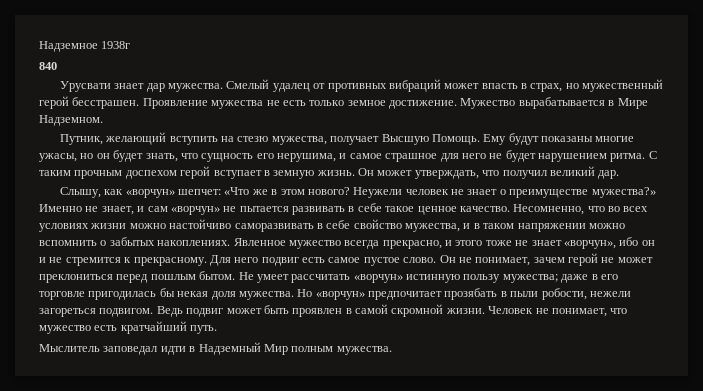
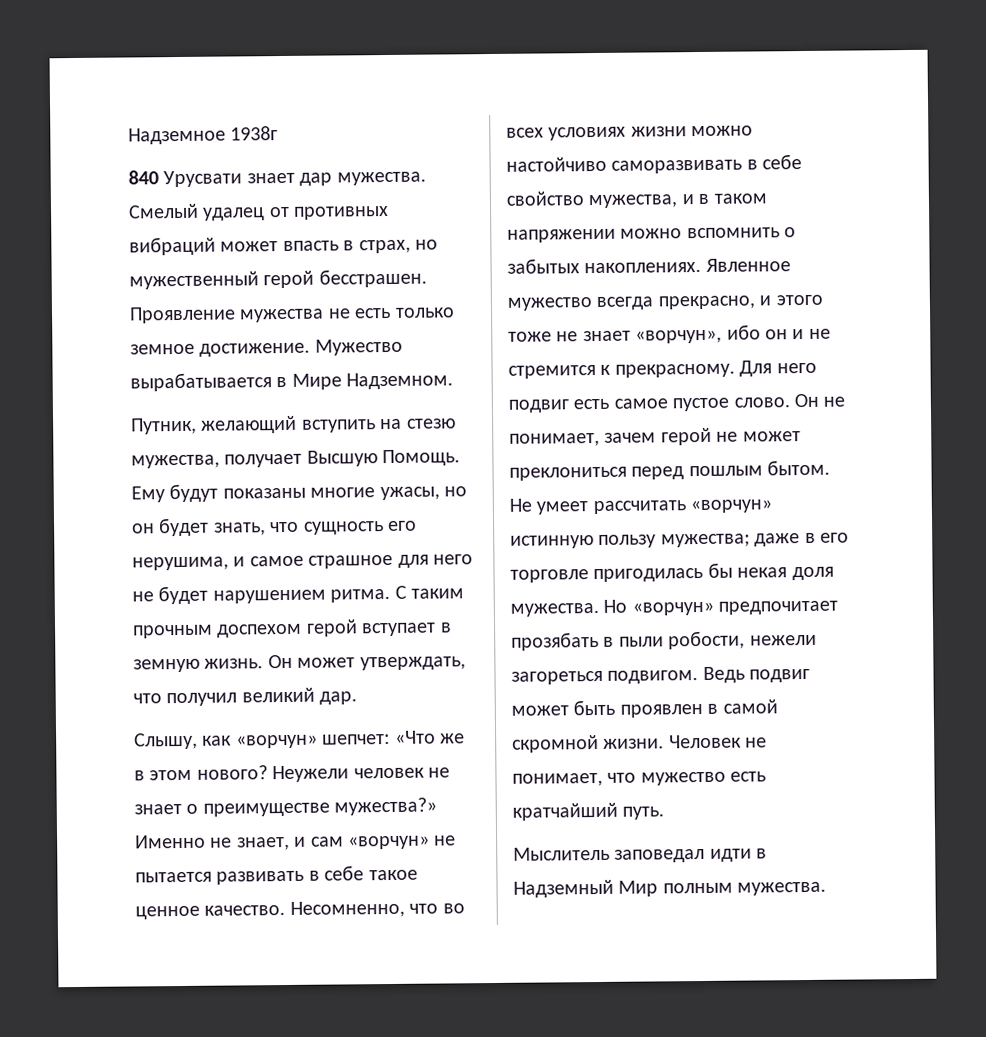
- 840
- Урусвати знает дар мужества.
+ 840 Урусвати знает дар мужества.

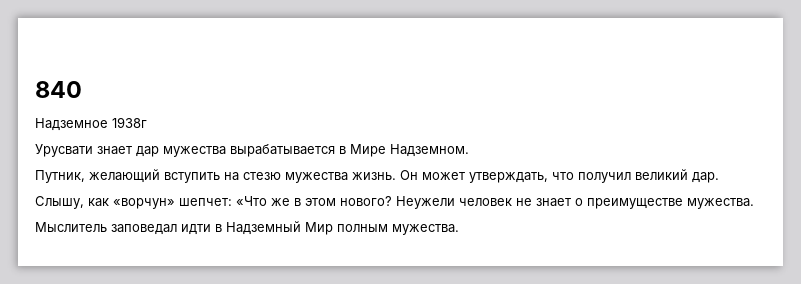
+ 840
- 840 Урусвати знает дар мужества. Смелый удалец от противных вибраций может впасть в страх, но мужественный герой бесстрашен. Проявление мужества не есть только земное достижение. Мужество вырабатывается в Мире Надземном.
+ Урусвати знает дар мужества вырабатывается в Мире Надземном.
- Путник, желающий вступить на стезю мужества, получает Высшую Помощь. Ему будут показаны многие ужасы, но он будет знать, что сущность его нерушима, и самое страшное для него не будет нарушением ритма. С таким прочным доспехом герой вступает в земную жизнь.
+ Путник, желающий вступить на стезю мужества жизнь.
- Неужели человек не знает о преимуществе мужества?» Именно не знает, и сам «ворчун» не пытается развивать в себе такое ценное качество. Несомненно, что во всех условиях жизни можно настойчиво саморазвивать в себе свойство мужества, и в таком напряжении можно вспомнить о забытых накоплениях. Явленное мужество всегда прекрасно, и этого тоже не знает «ворчун», ибо он и не стремится к прекрасному. Для него подвиг есть самое пустое слово. Он не понимает, зачем герой не может преклониться перед пошлым бытом. Не умеет рассчитать «ворчун» истинную пользу мужества; даже в его торговле пригодилась бы некая доля мужества. Но «ворчун» предпочитает прозябать в пыли робости, нежели загореться подвигом. Ведь подвиг может быть проявлен в самой скромной жизни. Человек не понимает, что мужество есть кратчайший путь.
+ Неужели человек не знает о преимуществе мужества.

